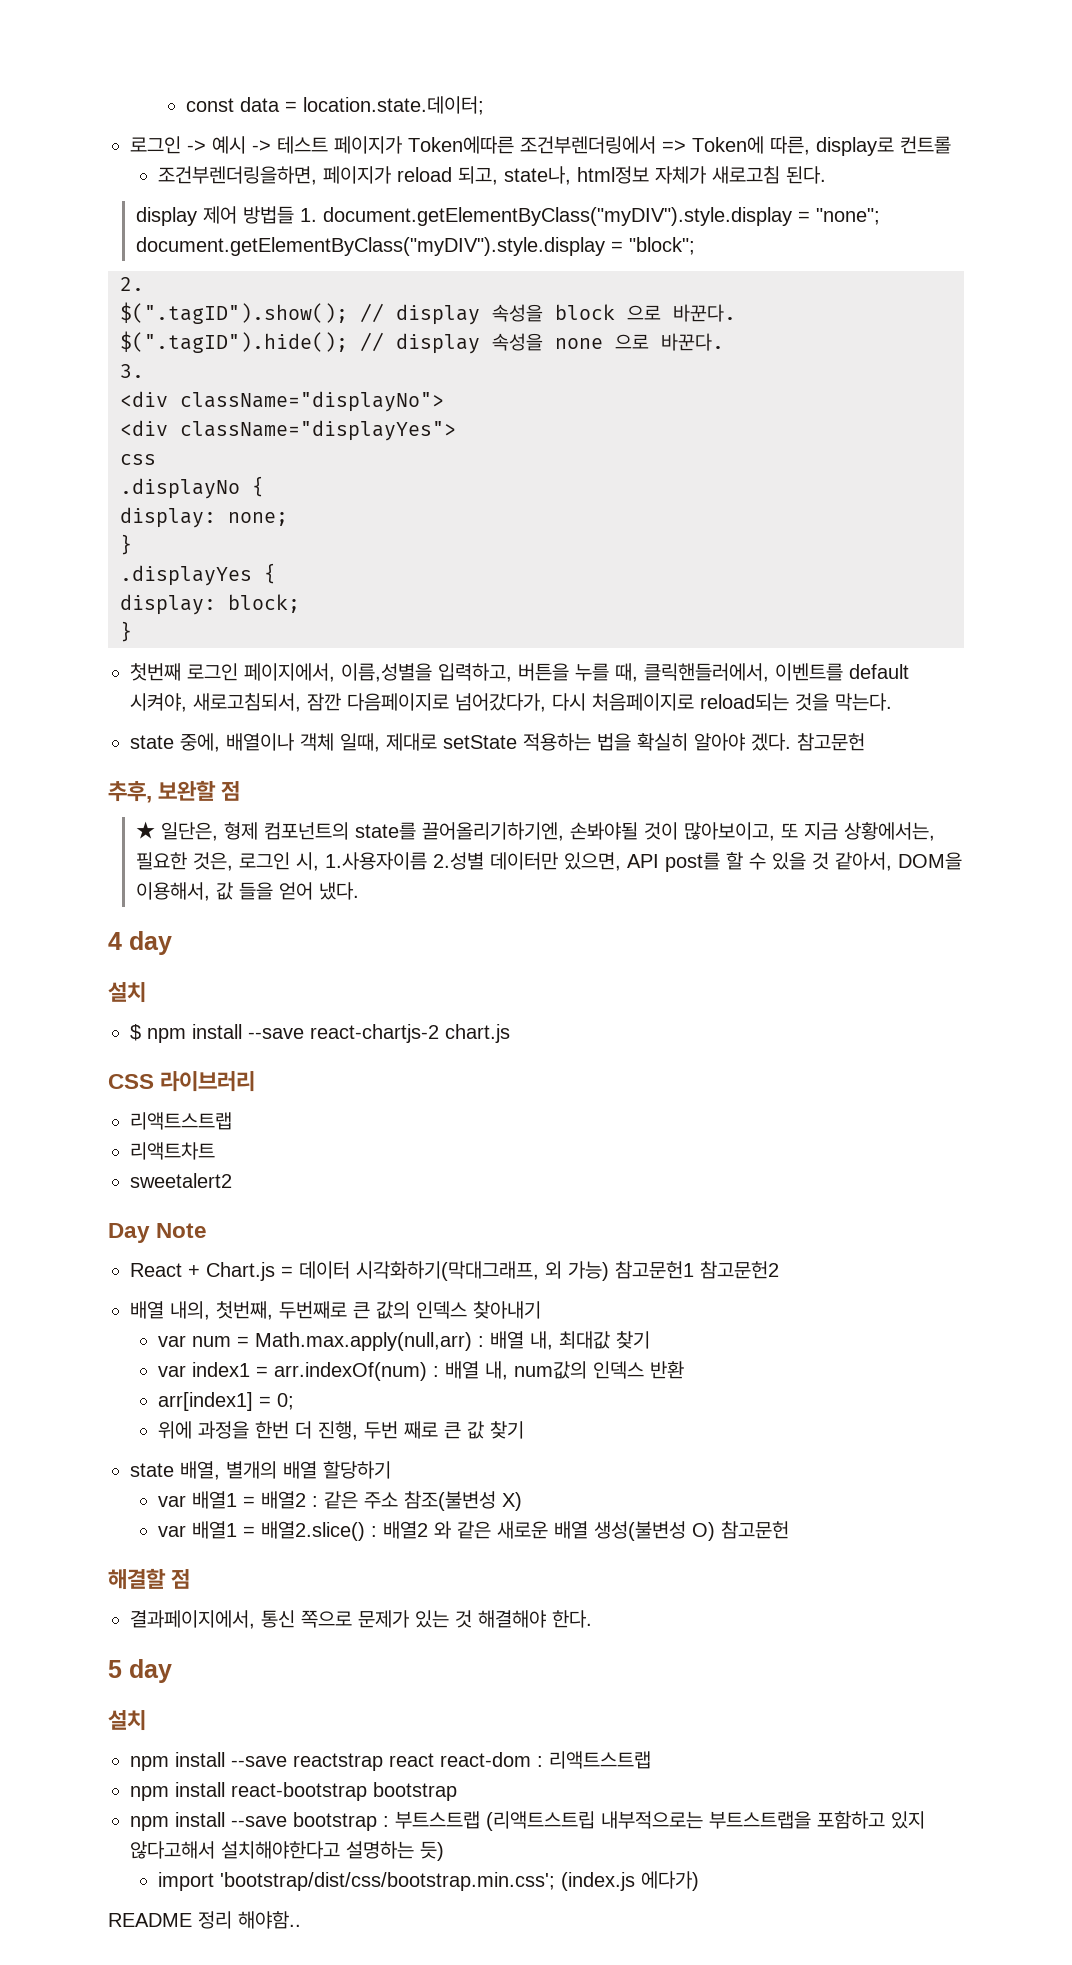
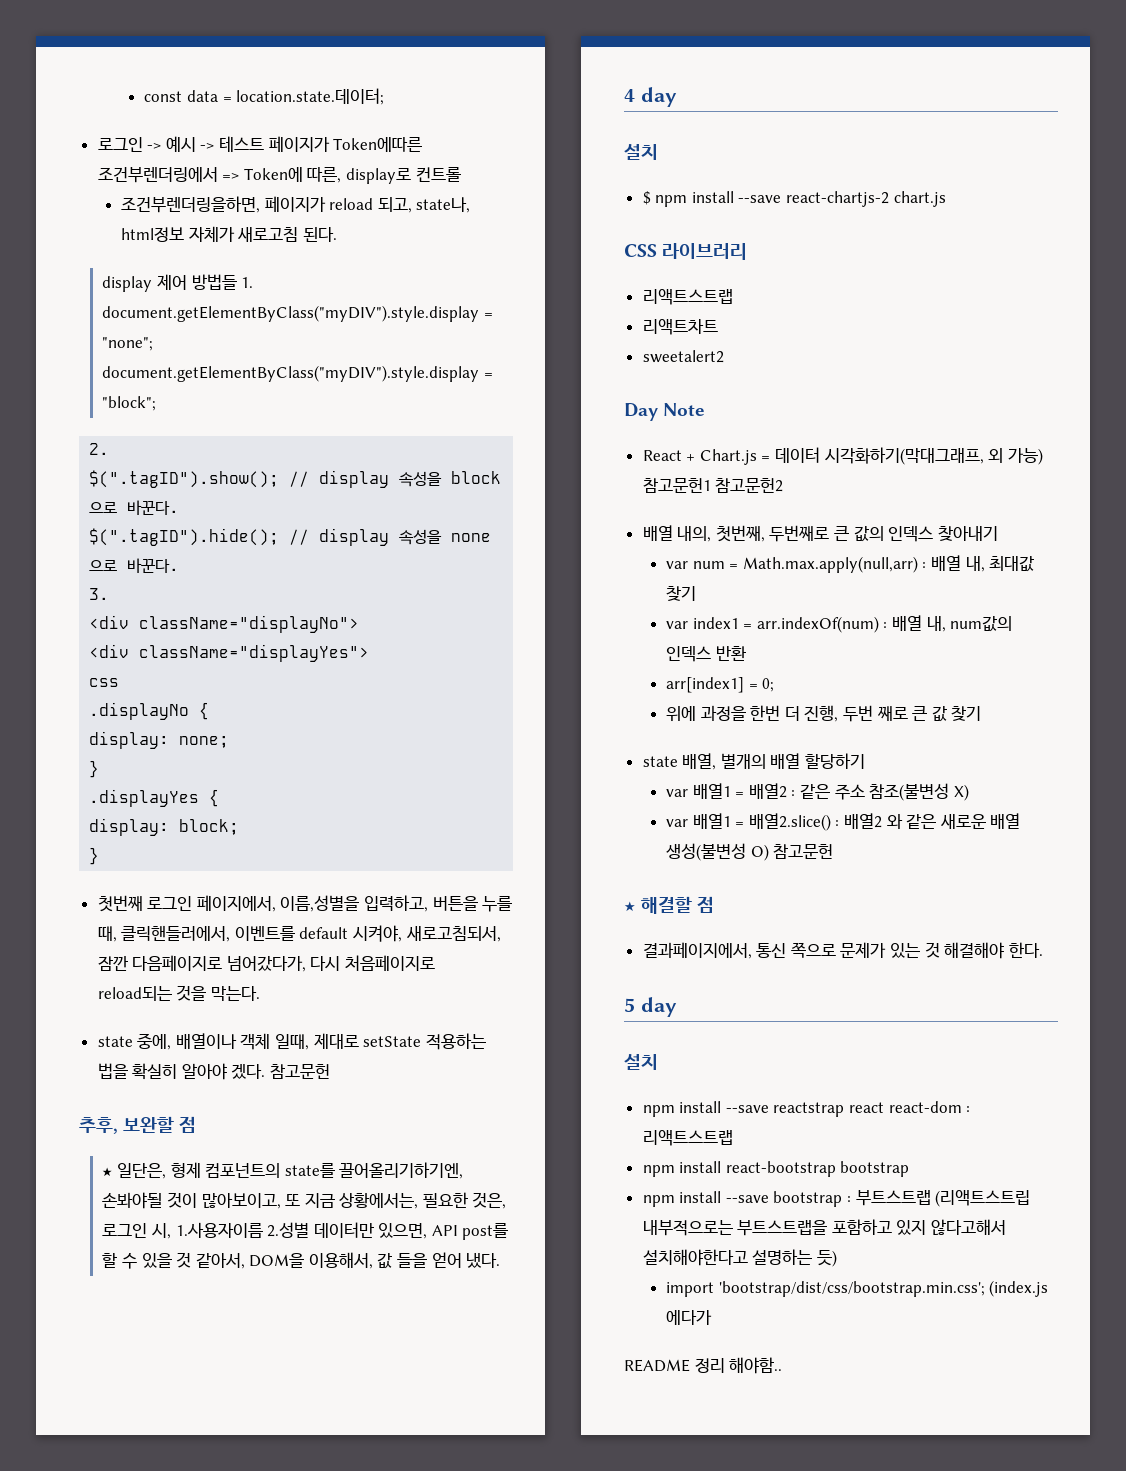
- 해결할 점
+ ★ 해결할 점
- import 'bootstrap/dist/css/bootstrap.min.css'; (index.js 에다가)
+ import 'bootstrap/dist/css/bootstrap.min.css'; (index.js 에다가

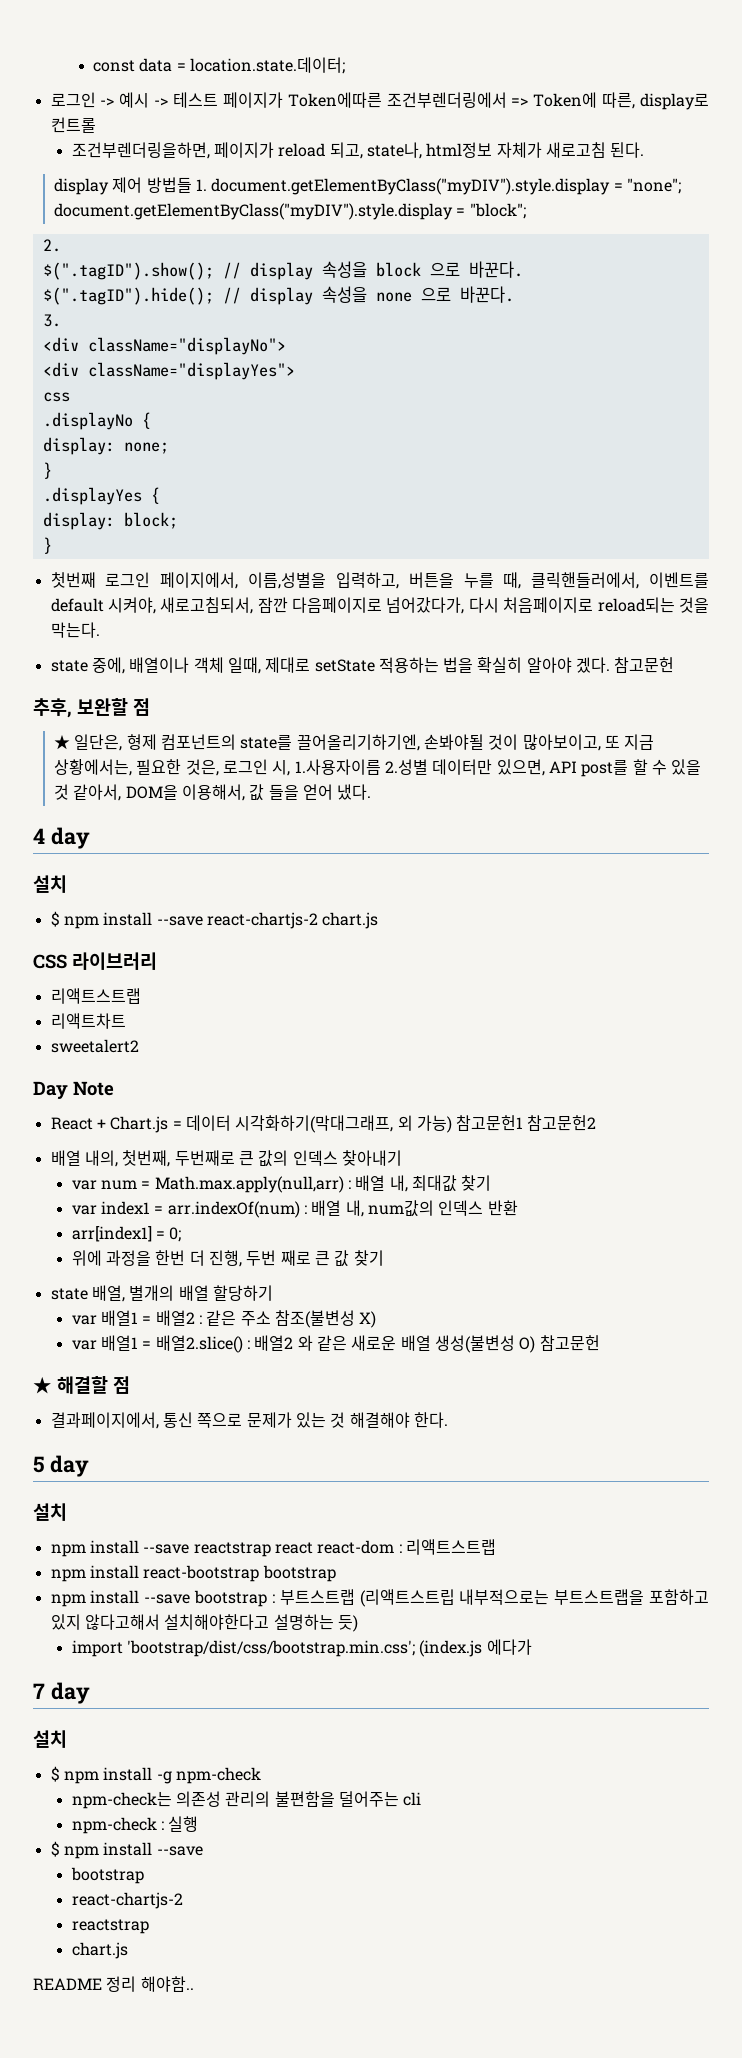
+ 7 day
+ 설치
+ $ npm install -g npm-check
+ npm-check는 의존성 관리의 불편함을 덜어주는 cli
+ npm-check : 실행
+ $ npm install --save
+ bootstrap
+ react-chartjs-2
+ reactstrap
+ chart.js

